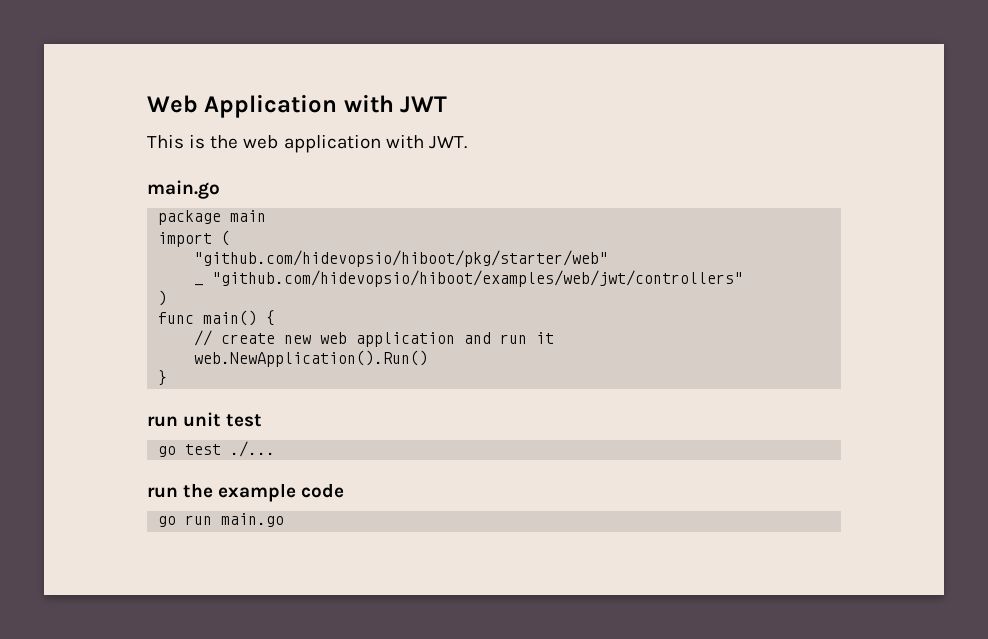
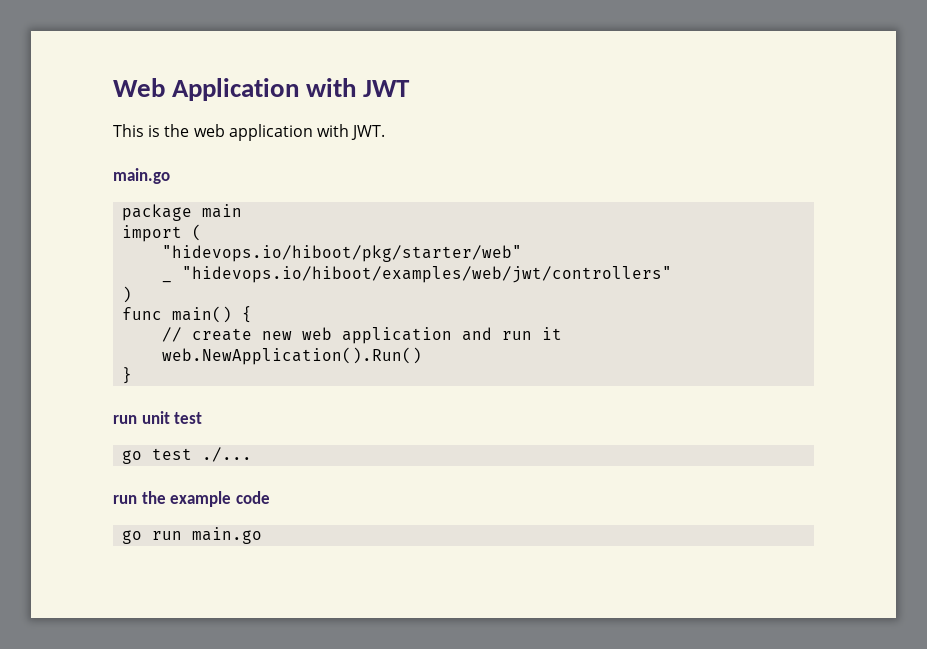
- "github.com/hidevopsio/hiboot/pkg/starter/web"
+ "hidevops.io/hiboot/pkg/starter/web"
- _ "github.com/hidevopsio/hiboot/examples/web/jwt/controllers"
+ _ "hidevops.io/hiboot/examples/web/jwt/controllers"

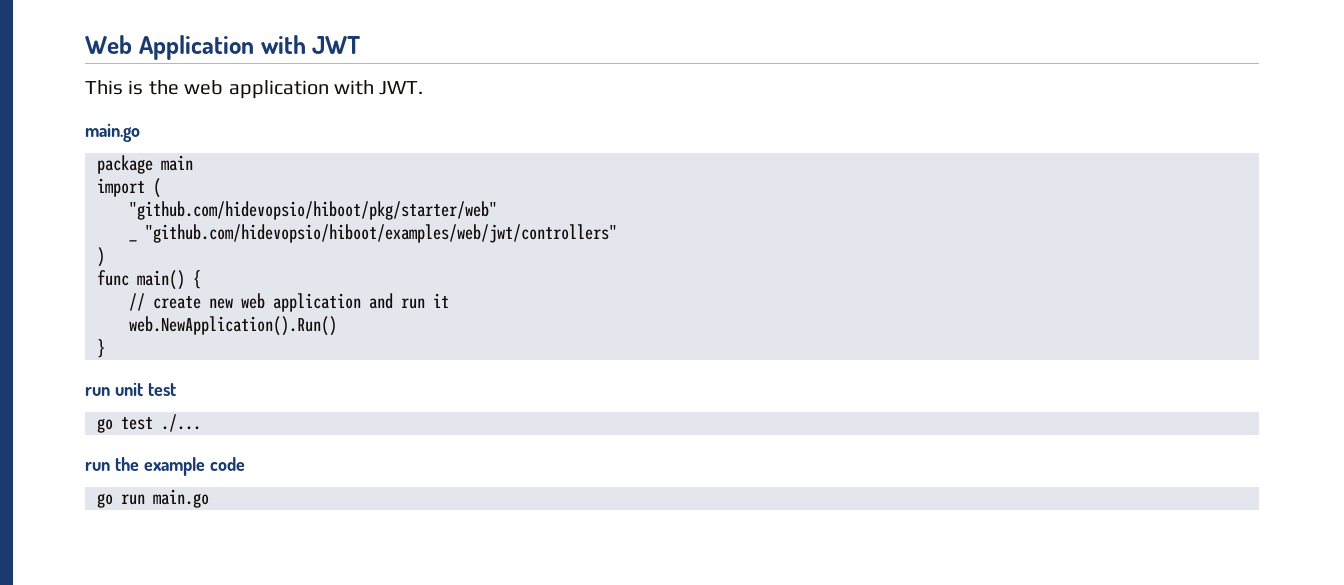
- "hidevops.io/hiboot/pkg/starter/web"
+ "github.com/hidevopsio/hiboot/pkg/starter/web"
- _ "hidevops.io/hiboot/examples/web/jwt/controllers"
+ _ "github.com/hidevopsio/hiboot/examples/web/jwt/controllers"

